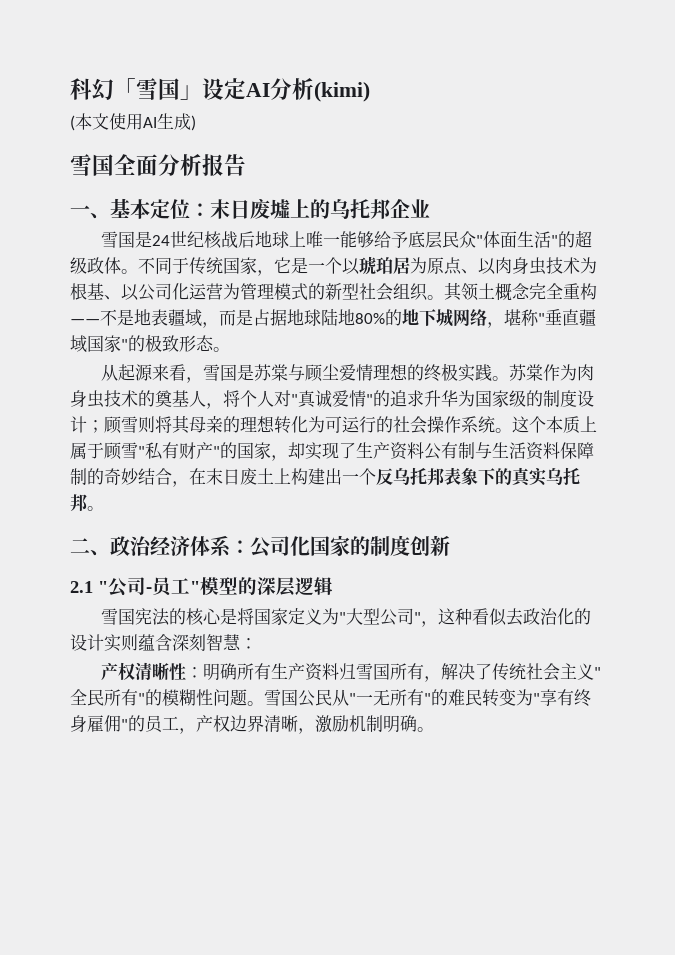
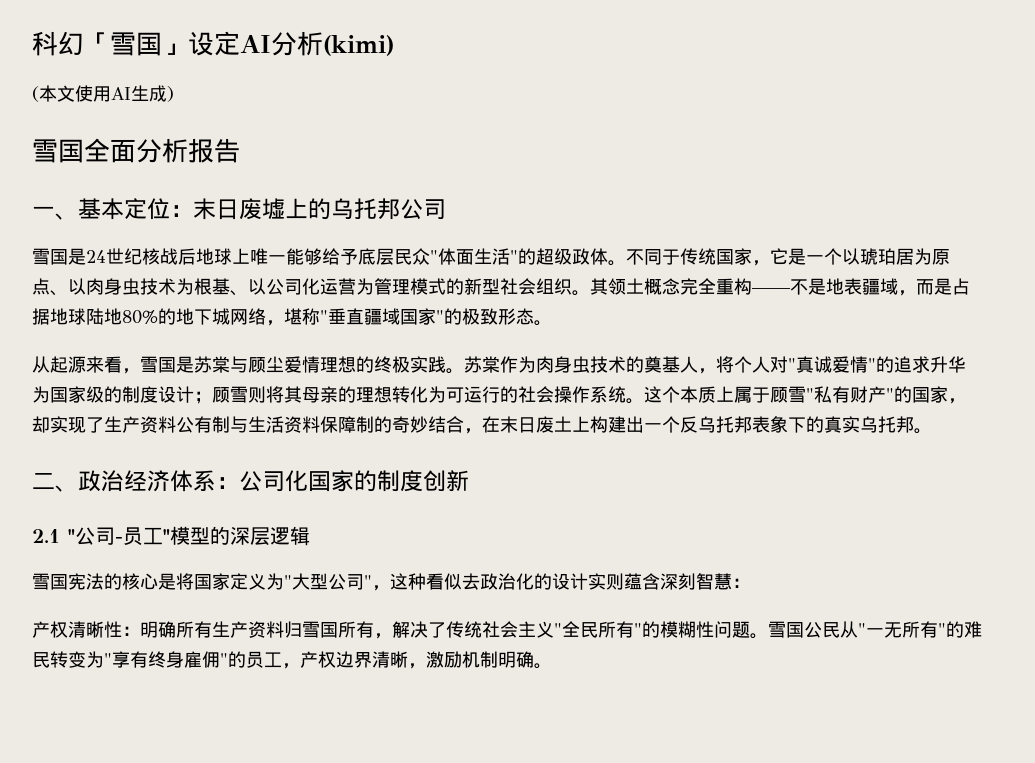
- 一、基本定位：末日废墟上的乌托邦企业
+ 一、基本定位：末日废墟上的乌托邦公司

